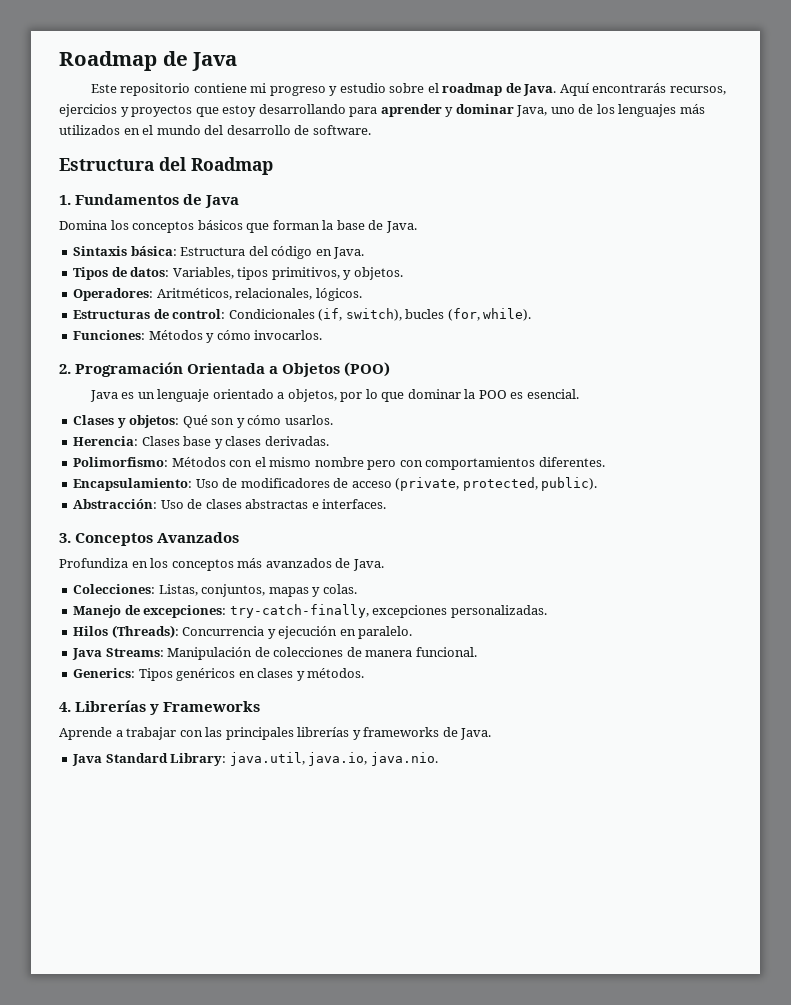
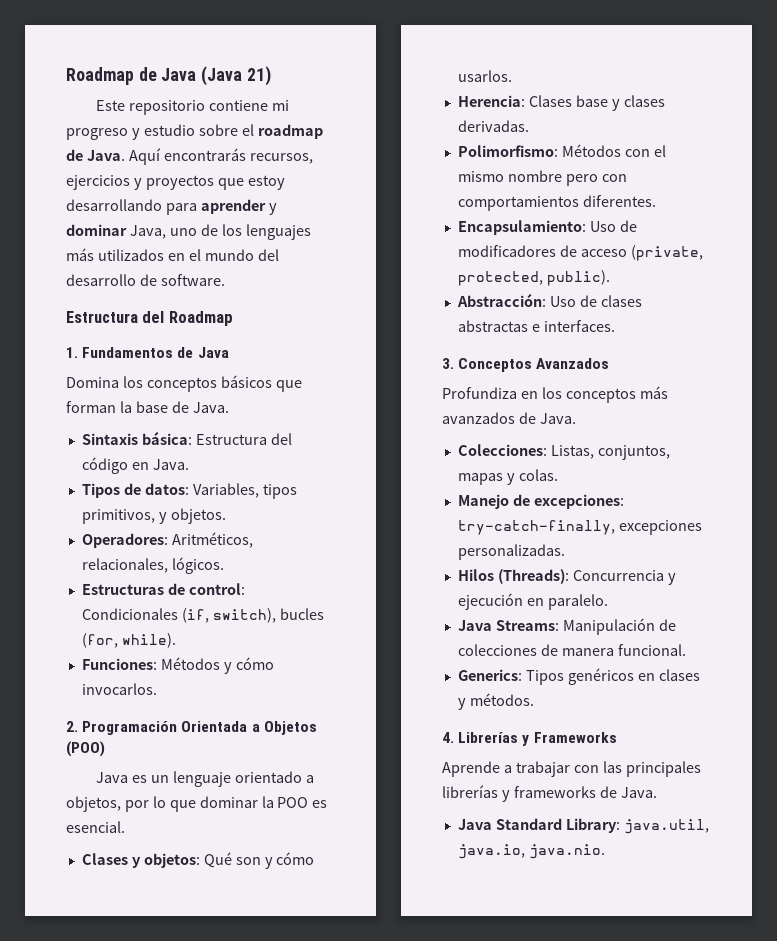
- Roadmap de Java
+ Roadmap de Java (Java 21)

